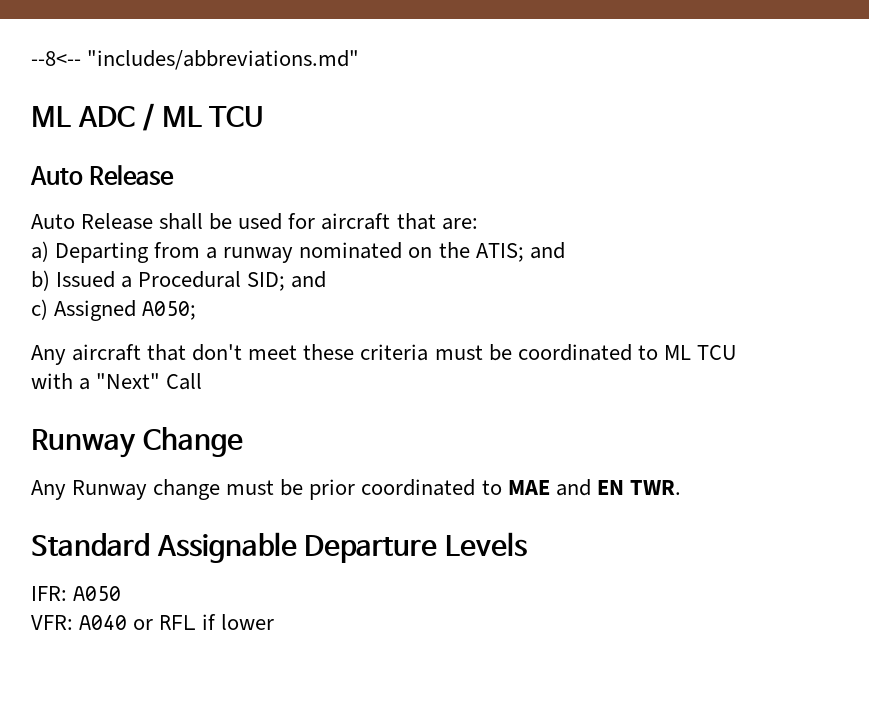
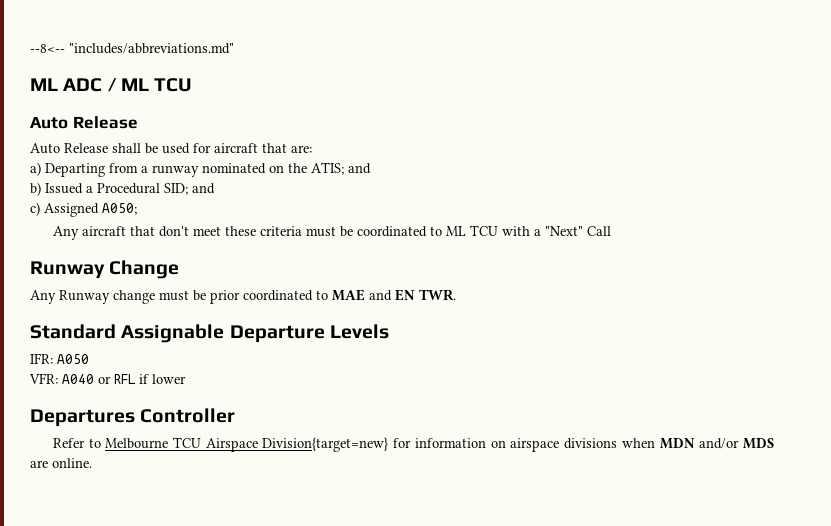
+ Departures Controller
+ Refer to Melbourne TCU Airspace Division{target=new} for information on airspace divisions when MDN and/or MDS are online.

